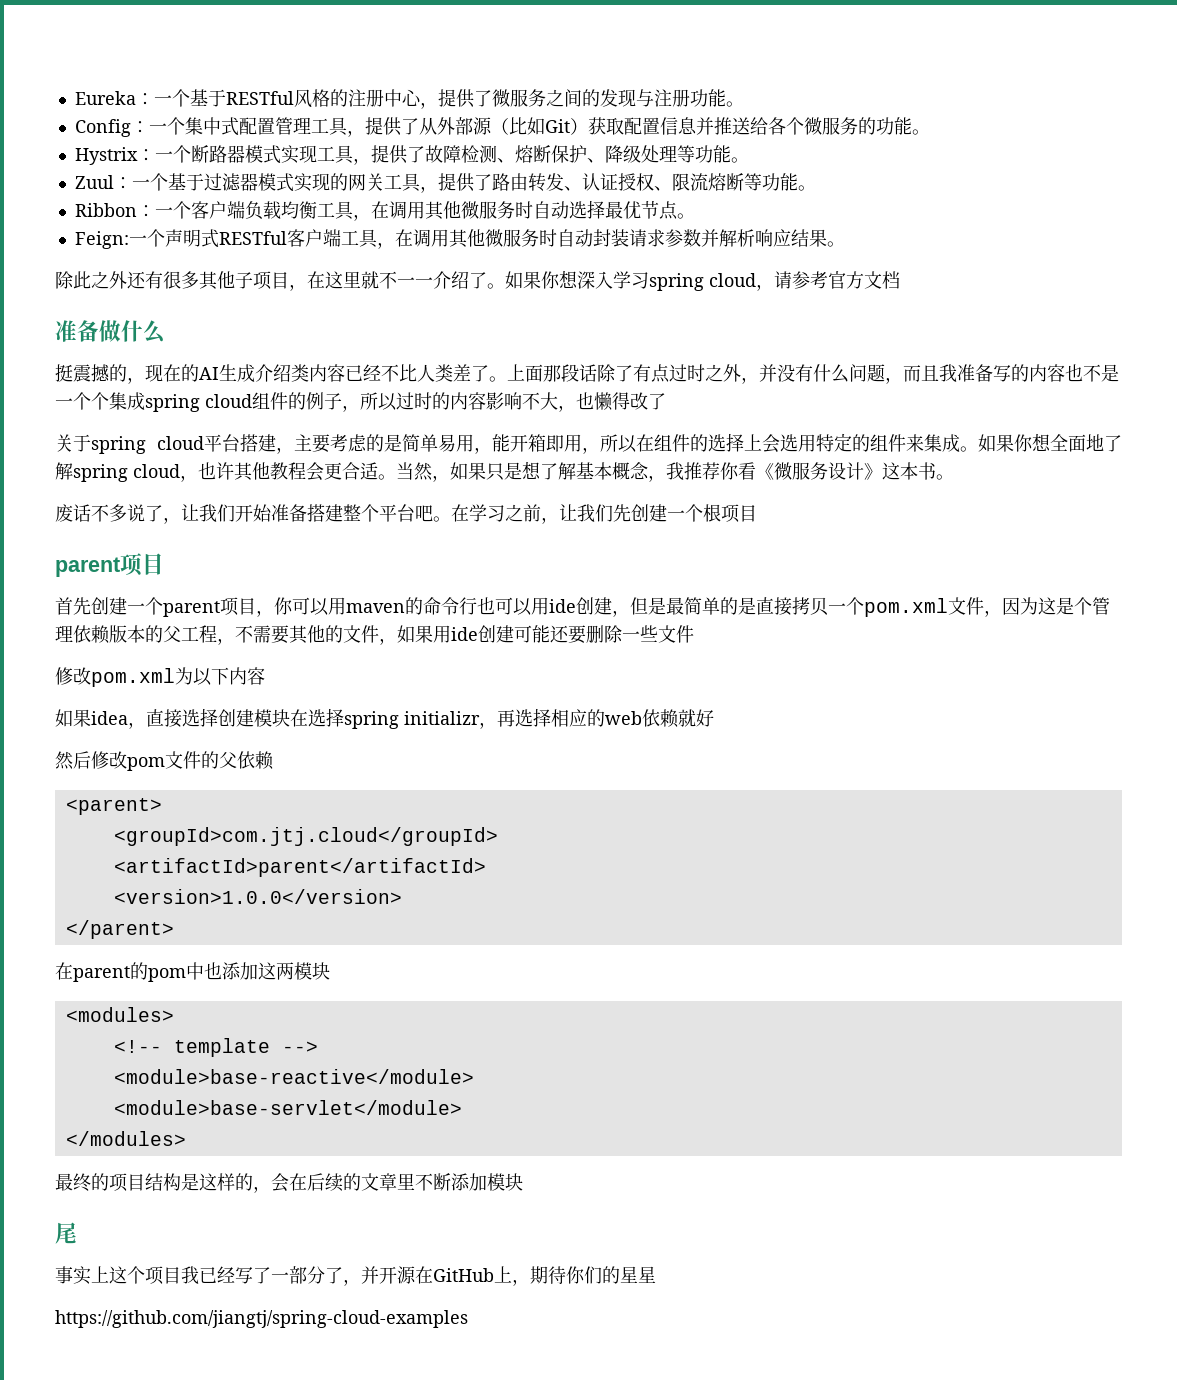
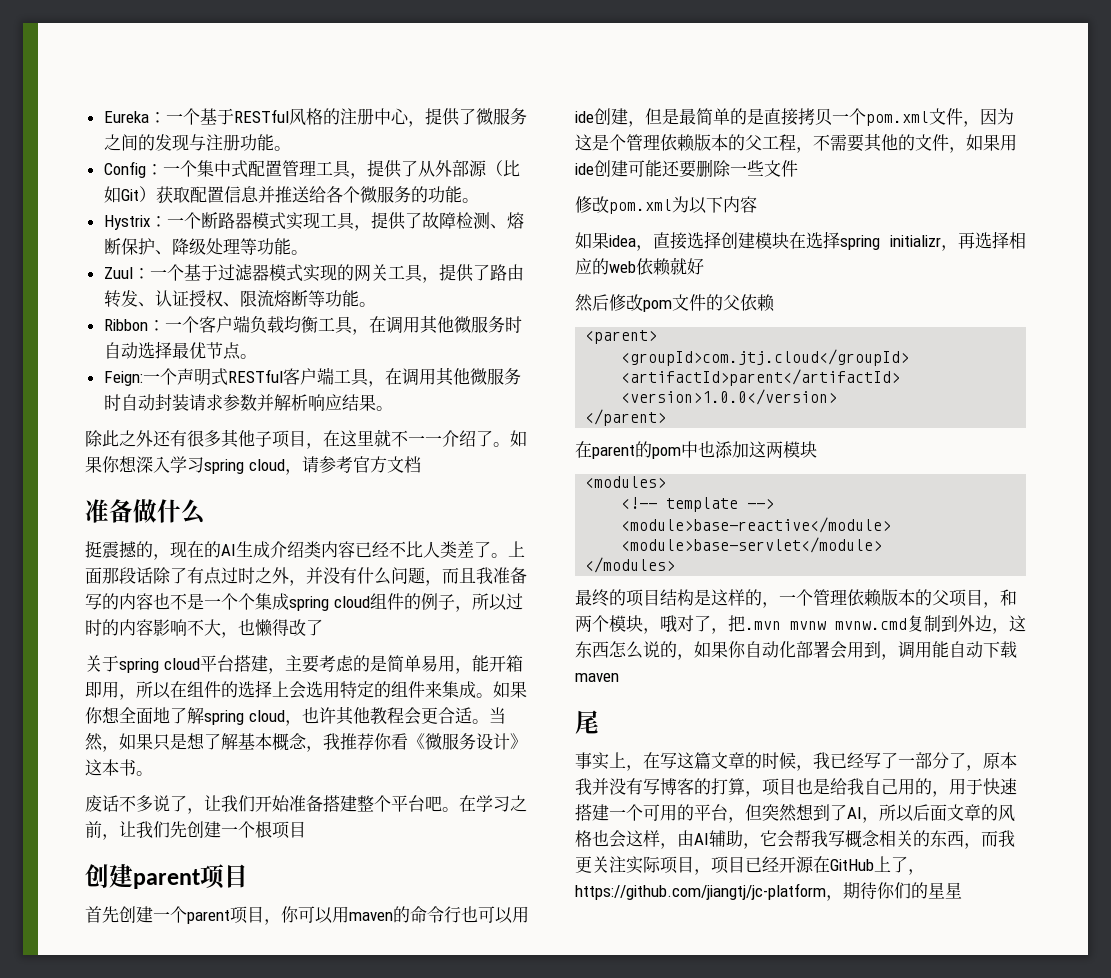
  在学习之前，让我们先创建一个根项目
- parent项目
+ 创建parent项目
- 最终的项目结构是这样的，会在后续的文章里不断添加模块
+ 最终的项目结构是这样的，一个管理依赖版本的父项目，和两个模块，哦对了，把.mvn mvnw mvnw.cmd复制到外边，这东西怎么说的，如果你自动化部署会用到，调用能自动下载maven
  尾
- 事实上这个项目我已经写了一部分了，并开源在GitHub上，期待你们的星星
+ 事实上，在写这篇文章的时候，我已经写了一部分了，原本我并没有写博客的打算，项目也是给我自己用的，用于快速搭建一个可用的平台，但突然想到了AI，所以后面文章的风格也会这样，由AI辅助，它会帮我写概念相关的东西，而我更关注实际项目，项目已经开源在GitHub上了，https://github.com/jiangtj/jc-platform，期待你们的星星
- https://github.com/jiangtj/spring-cloud-examples

